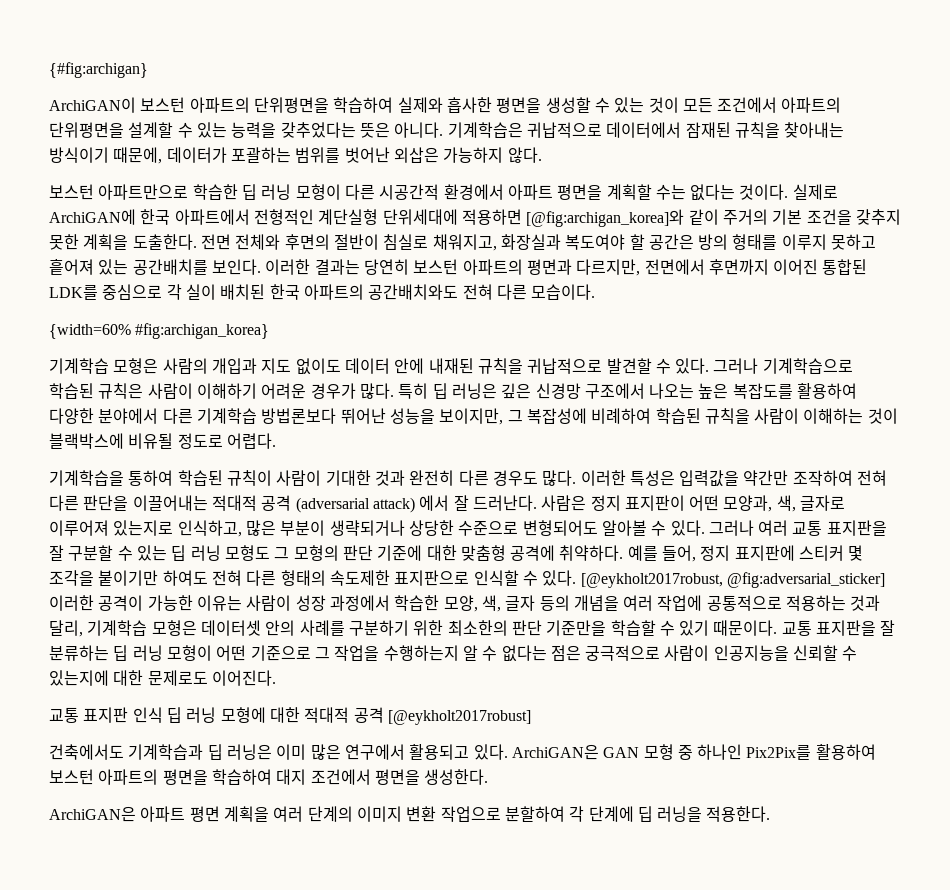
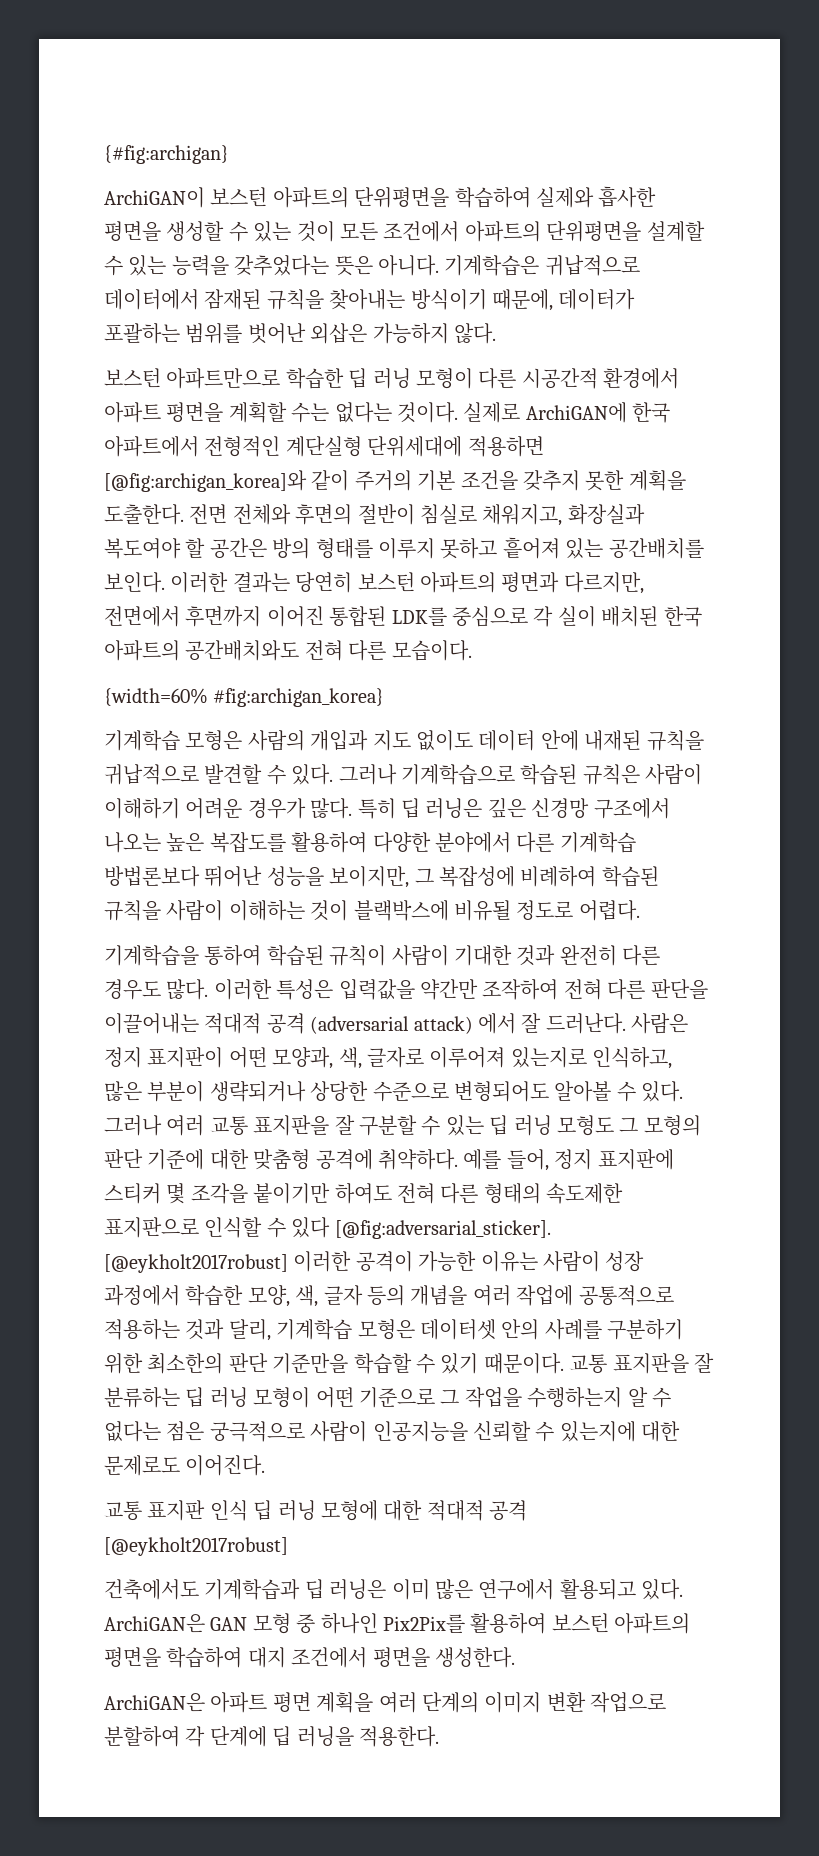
- 예를 들어, 정지 표지판에 스티커 몇 조각을 붙이기만 하여도 전혀 다른 형태의 속도제한 표지판으로 인식할 수 있다. [@eykholt2017robust, @fig:adversarial_sticker] 이러한 공격이 가능한 이유는 사람이 성장 과정에서 학습한 모양, 색, 글자 등의 개념을 여러 작업에 공통적으로 적용하는 것과 달리, 기계학습 모형은 데이터셋 안의 사례를 구분하기 위한 최소한의 판단 기준만을 학습할 수 있기 때문이다.
+ 예를 들어, 정지 표지판에 스티커 몇 조각을 붙이기만 하여도 전혀 다른 형태의 속도제한 표지판으로 인식할 수 있다 [@fig:adversarial_sticker]. [@eykholt2017robust] 이러한 공격이 가능한 이유는 사람이 성장 과정에서 학습한 모양, 색, 글자 등의 개념을 여러 작업에 공통적으로 적용하는 것과 달리, 기계학습 모형은 데이터셋 안의 사례를 구분하기 위한 최소한의 판단 기준만을 학습할 수 있기 때문이다.

